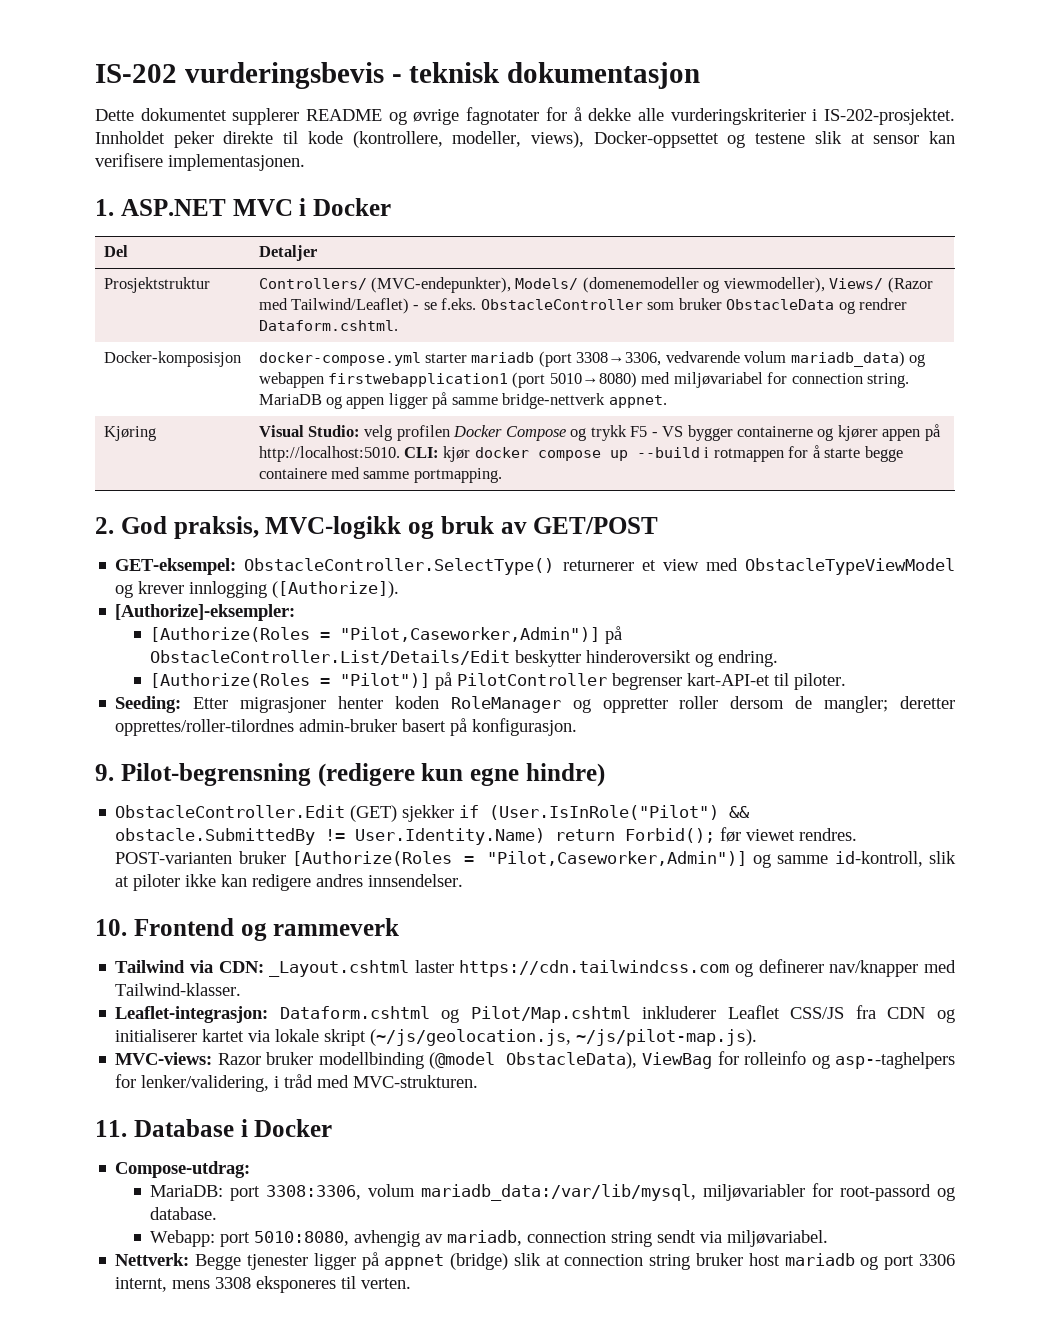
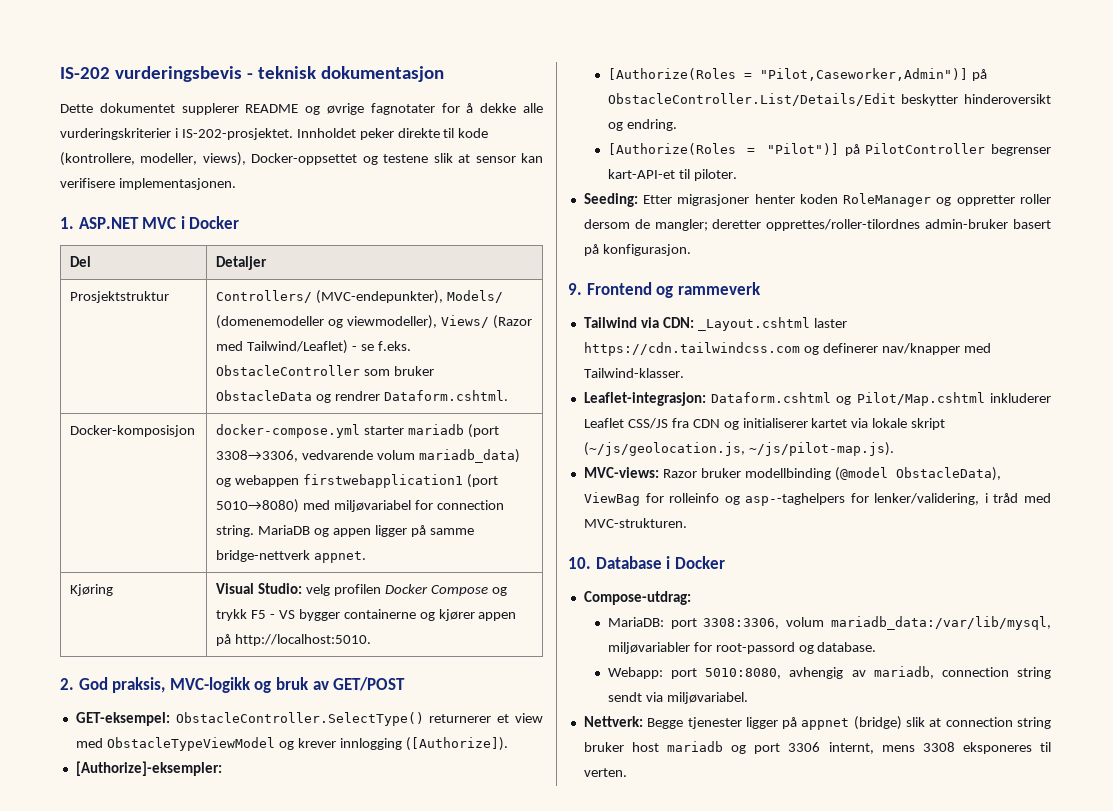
- Kjøring | Visual Studio: velg profilen Docker Compose og trykk F5 - VS bygger containerne og kjører appen på http://localhost:5010. CLI: kjør docker compose up --build i rotmappen for å starte begge containere med samme portmapping.
+ Kjøring | Visual Studio: velg profilen Docker Compose og trykk F5 - VS bygger containerne og kjører appen på http://localhost:5010.
- 9. Pilot-begrensning (redigere kun egne hindre)
- ObstacleController.Edit (GET) sjekker if (User.IsInRole("Pilot") && obstacle.SubmittedBy != User.Identity.Name) return Forbid(); før viewet rendres. POST-varianten bruker [Authorize(Roles = "Pilot,Caseworker,Admin")] og samme id-kontroll, slik at piloter ikke kan redigere andres innsendelser.
- 10. Frontend og rammeverk
+ 9. Frontend og rammeverk
- 11. Database i Docker
+ 10. Database i Docker

